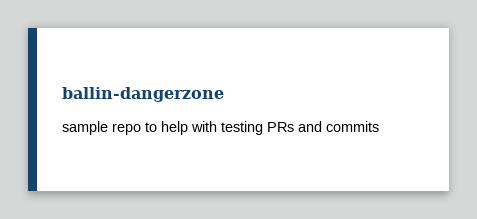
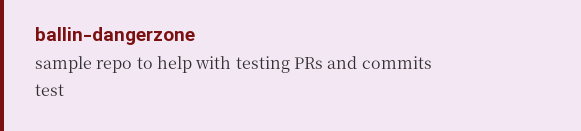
+ test

